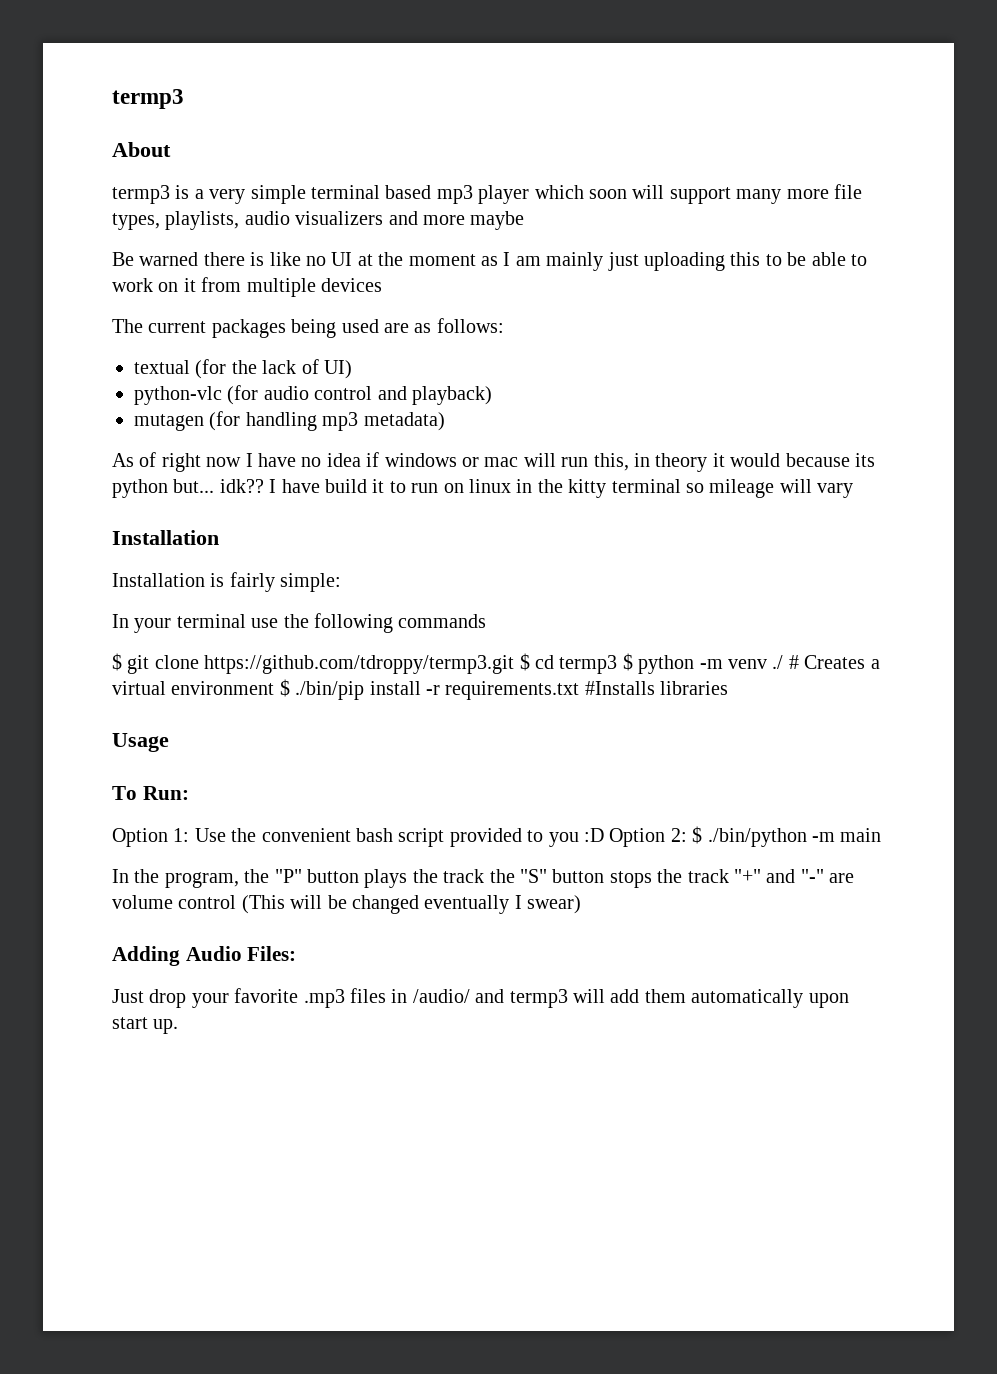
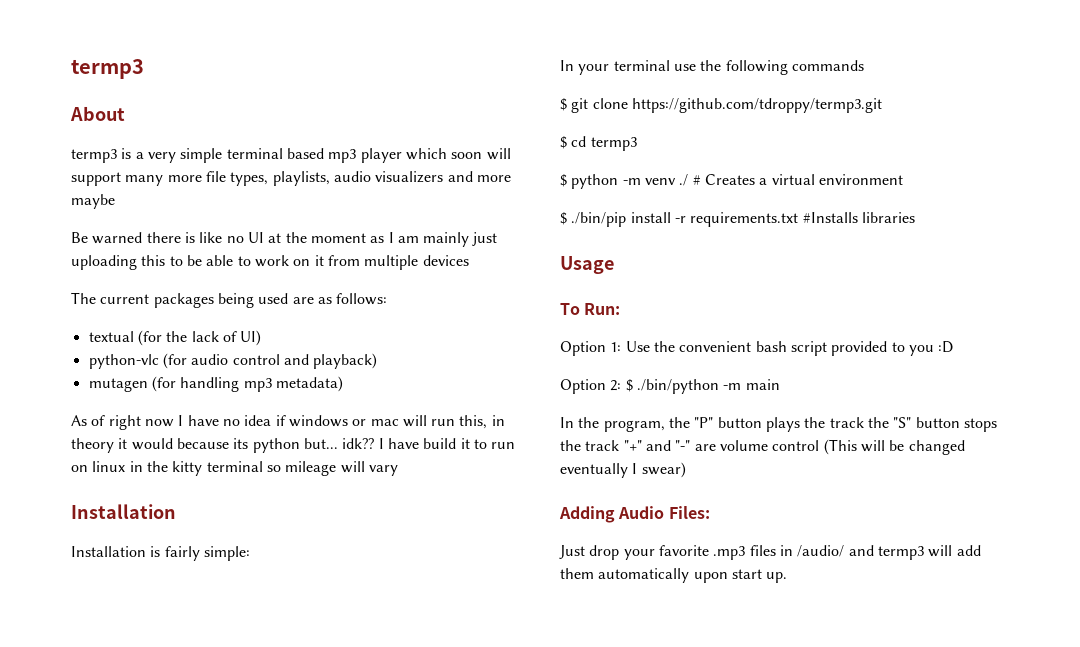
- $ git clone https://github.com/tdroppy/termp3.git $ cd termp3 $ python -m venv ./ # Creates a virtual environment $ ./bin/pip install -r requirements.txt #Installs libraries
+ $ git clone https://github.com/tdroppy/termp3.git
+ $ cd termp3
+ $ python -m venv ./ # Creates a virtual environment
+ $ ./bin/pip install -r requirements.txt #Installs libraries
- Option 1: Use the convenient bash script provided to you :D Option 2: $ ./bin/python -m main
+ Option 1: Use the convenient bash script provided to you :D
+ Option 2: $ ./bin/python -m main

